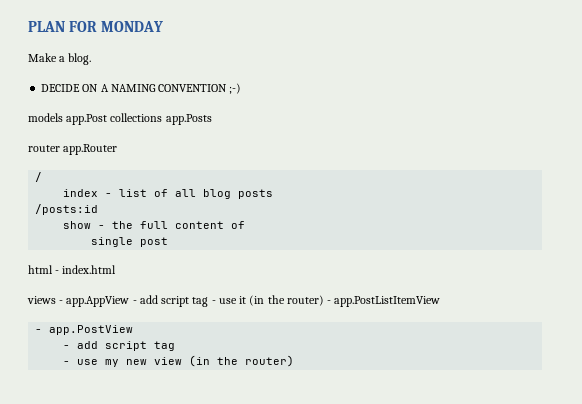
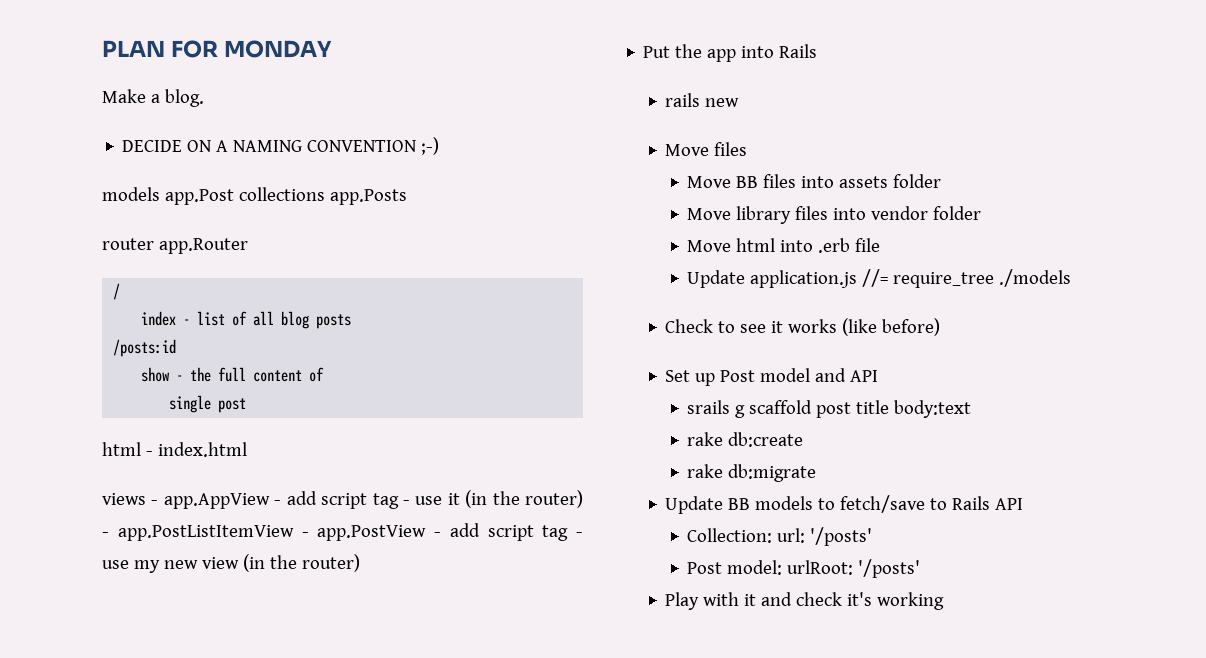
- views - app.AppView - add script tag - use it (in the router) - app.PostListItemView
- - app.PostView
- - add script tag
- - use my new view (in the router)
+ views - app.AppView - add script tag - use it (in the router) - app.PostListItemView - app.PostView - add script tag - use my new view (in the router)
+ Put the app into Rails
+ rails new
+ Move files
+ Move BB files into assets folder
+ Move library files into vendor folder
+ Move html into .erb file
+ Update application.js //= require_tree ./models
+ Check to see it works (like before)
+ Set up Post model and API
+ srails g scaffold post title body:text
+ rake db:create
+ rake db:migrate
+ Update BB models to fetch/save to Rails API
+ Collection: url: '/posts'
+ Post model: urlRoot: '/posts'
+ Play with it and check it's working

